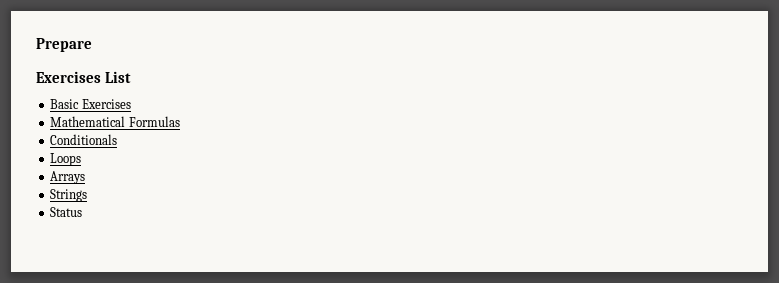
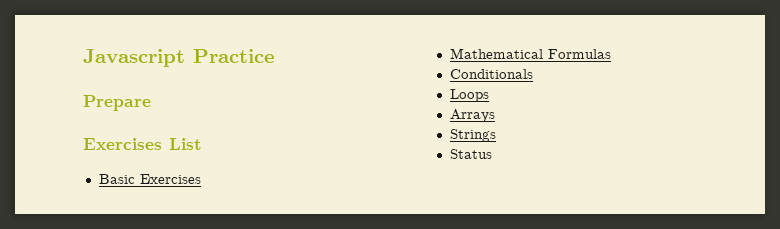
+ Javascript Practice

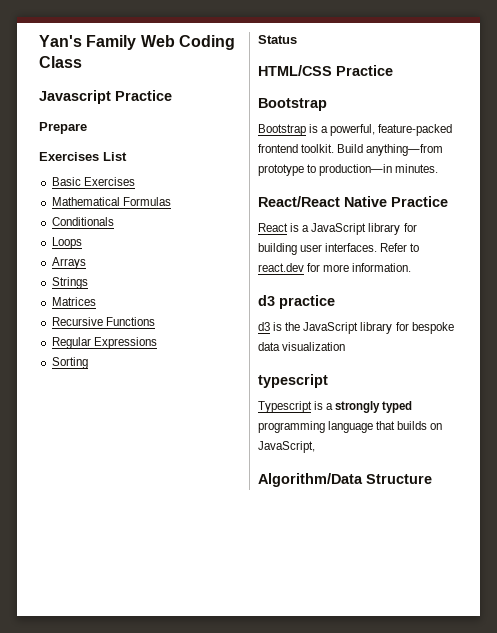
+ Yan's Family Web Coding Class
+ Matrices
+ Recursive Functions
+ Regular Expressions
+ Sorting
  Status
+ HTML/CSS Practice
+ Bootstrap
+ Bootstrap is a powerful, feature-packed frontend toolkit. Build anything—from prototype to production—in minutes.
+ React/React Native Practice
+ React is a JavaScript library for building user interfaces. Refer to react.dev for more information.
+ d3 practice
+ d3 is the JavaScript library for bespoke data visualization
+ typescript
+ Typescript is a strongly typed programming language that builds on JavaScript,
+ Algorithm/Data Structure

